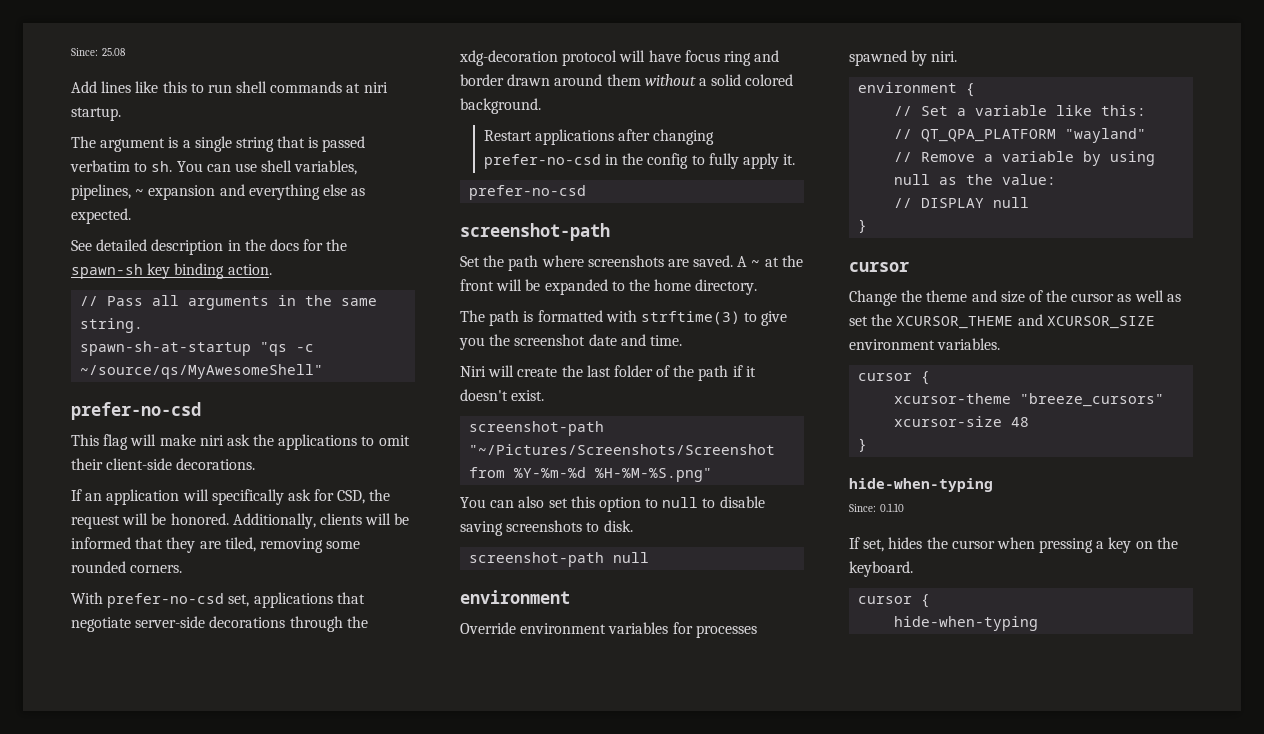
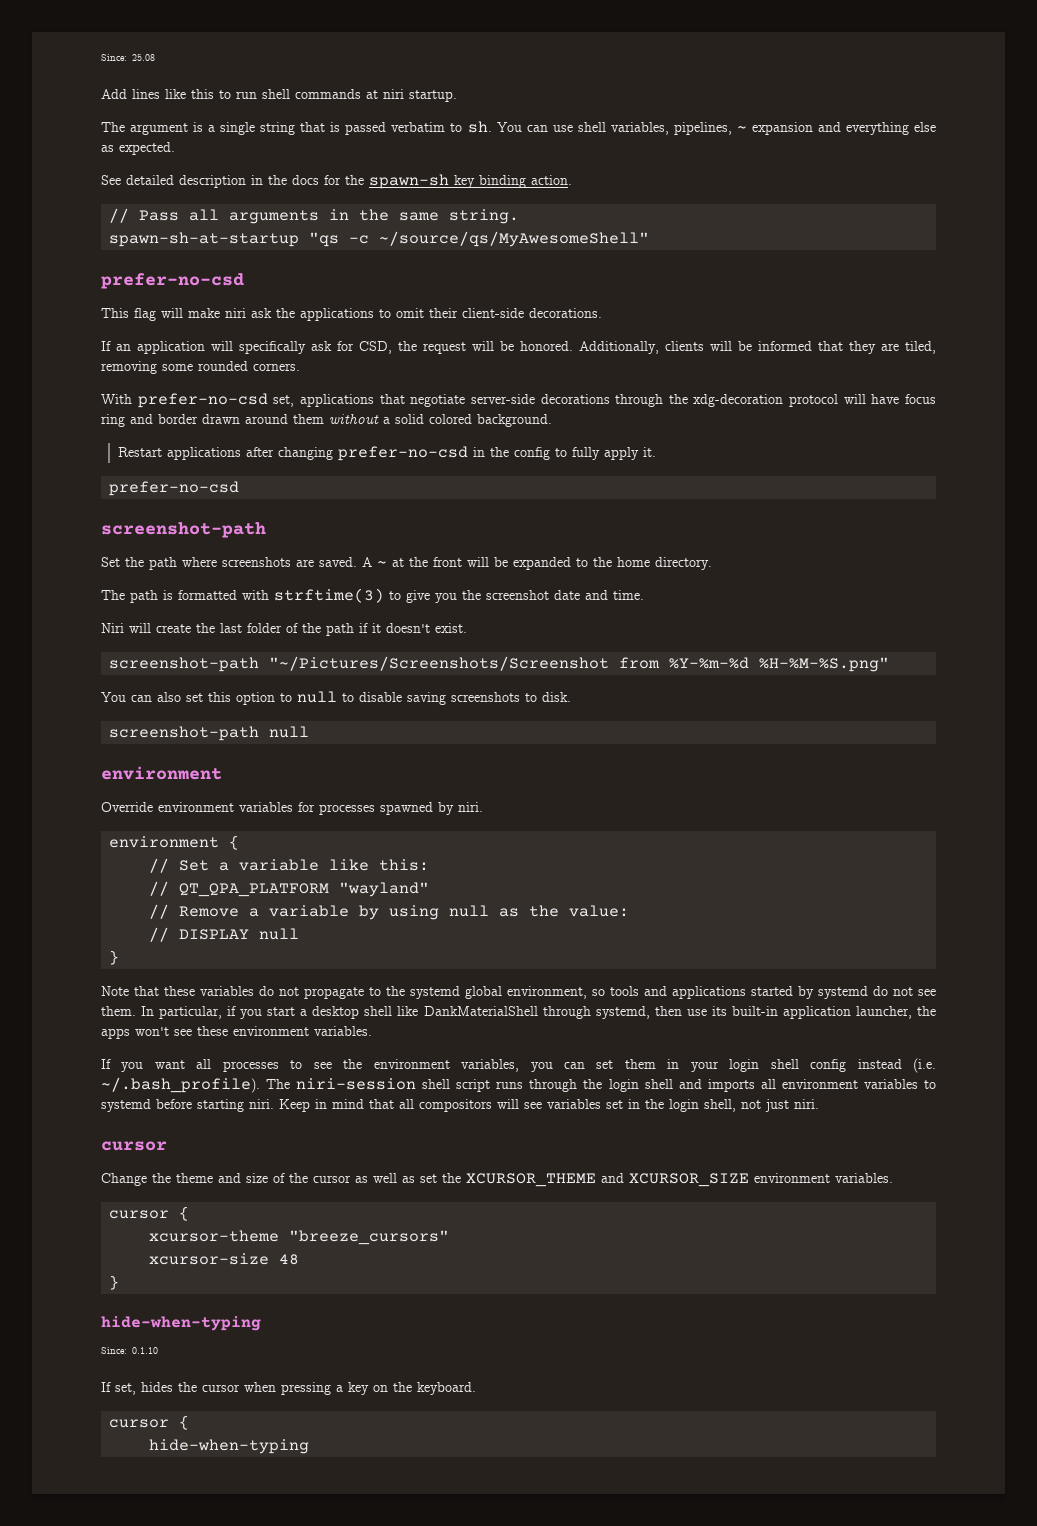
+ Note that these variables do not propagate to the systemd global environment, so tools and applications started by systemd do not see them. In particular, if you start a desktop shell like DankMaterialShell through systemd, then use its built-in application launcher, the apps won't see these environment variables.
+ If you want all processes to see the environment variables, you can set them in your login shell config instead (i.e. ~/.bash_profile). The niri-session shell script runs through the login shell and imports all environment variables to systemd before starting niri. Keep in mind that all compositors will see variables set in the login shell, not just niri.

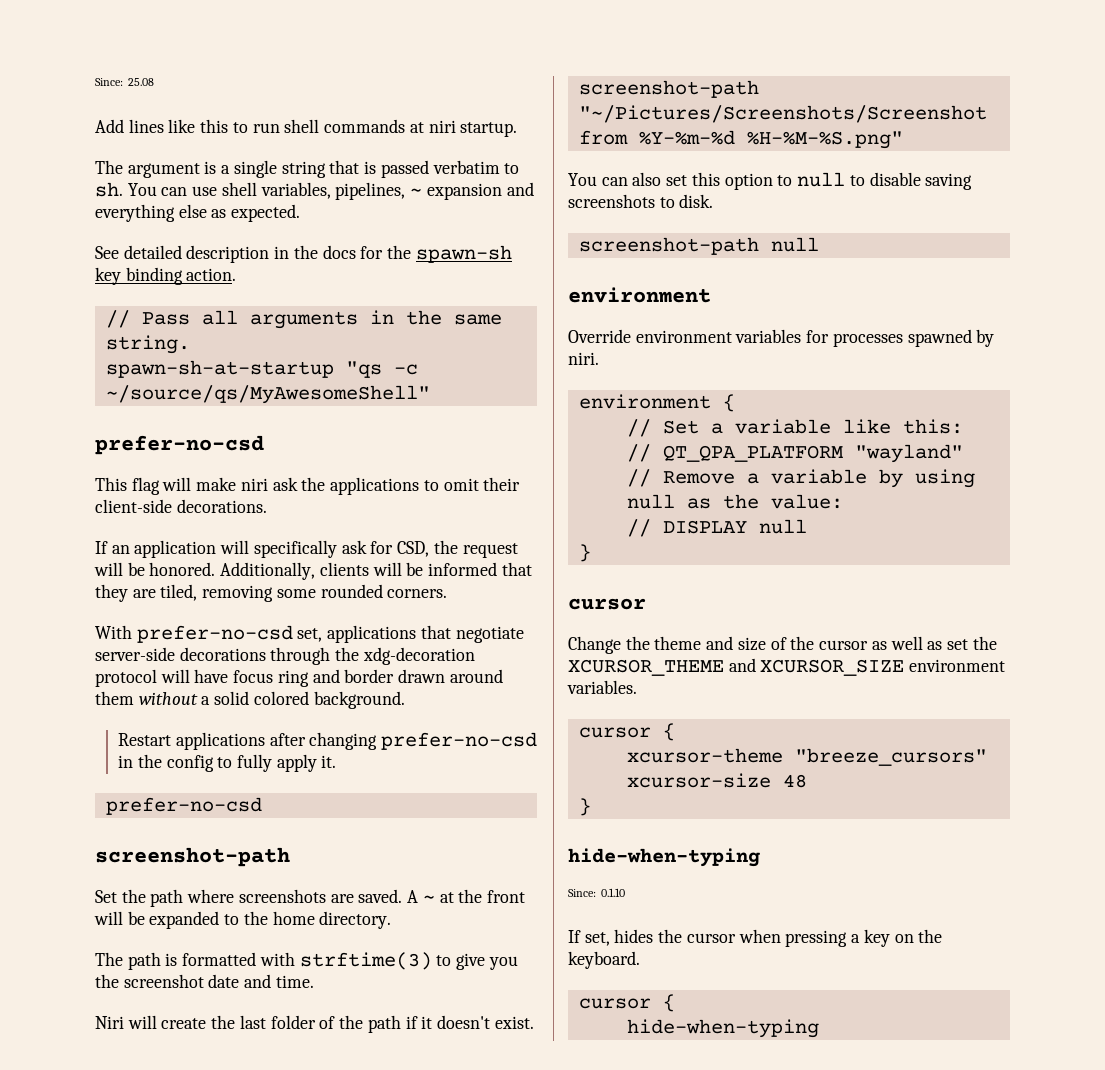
- Note that these variables do not propagate to the systemd global environment, so tools and applications started by systemd do not see them. In particular, if you start a desktop shell like DankMaterialShell through systemd, then use its built-in application launcher, the apps won't see these environment variables.
- If you want all processes to see the environment variables, you can set them in your login shell config instead (i.e. ~/.bash_profile). The niri-session shell script runs through the login shell and imports all environment variables to systemd before starting niri. Keep in mind that all compositors will see variables set in the login shell, not just niri.

